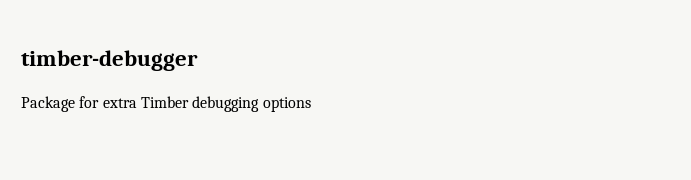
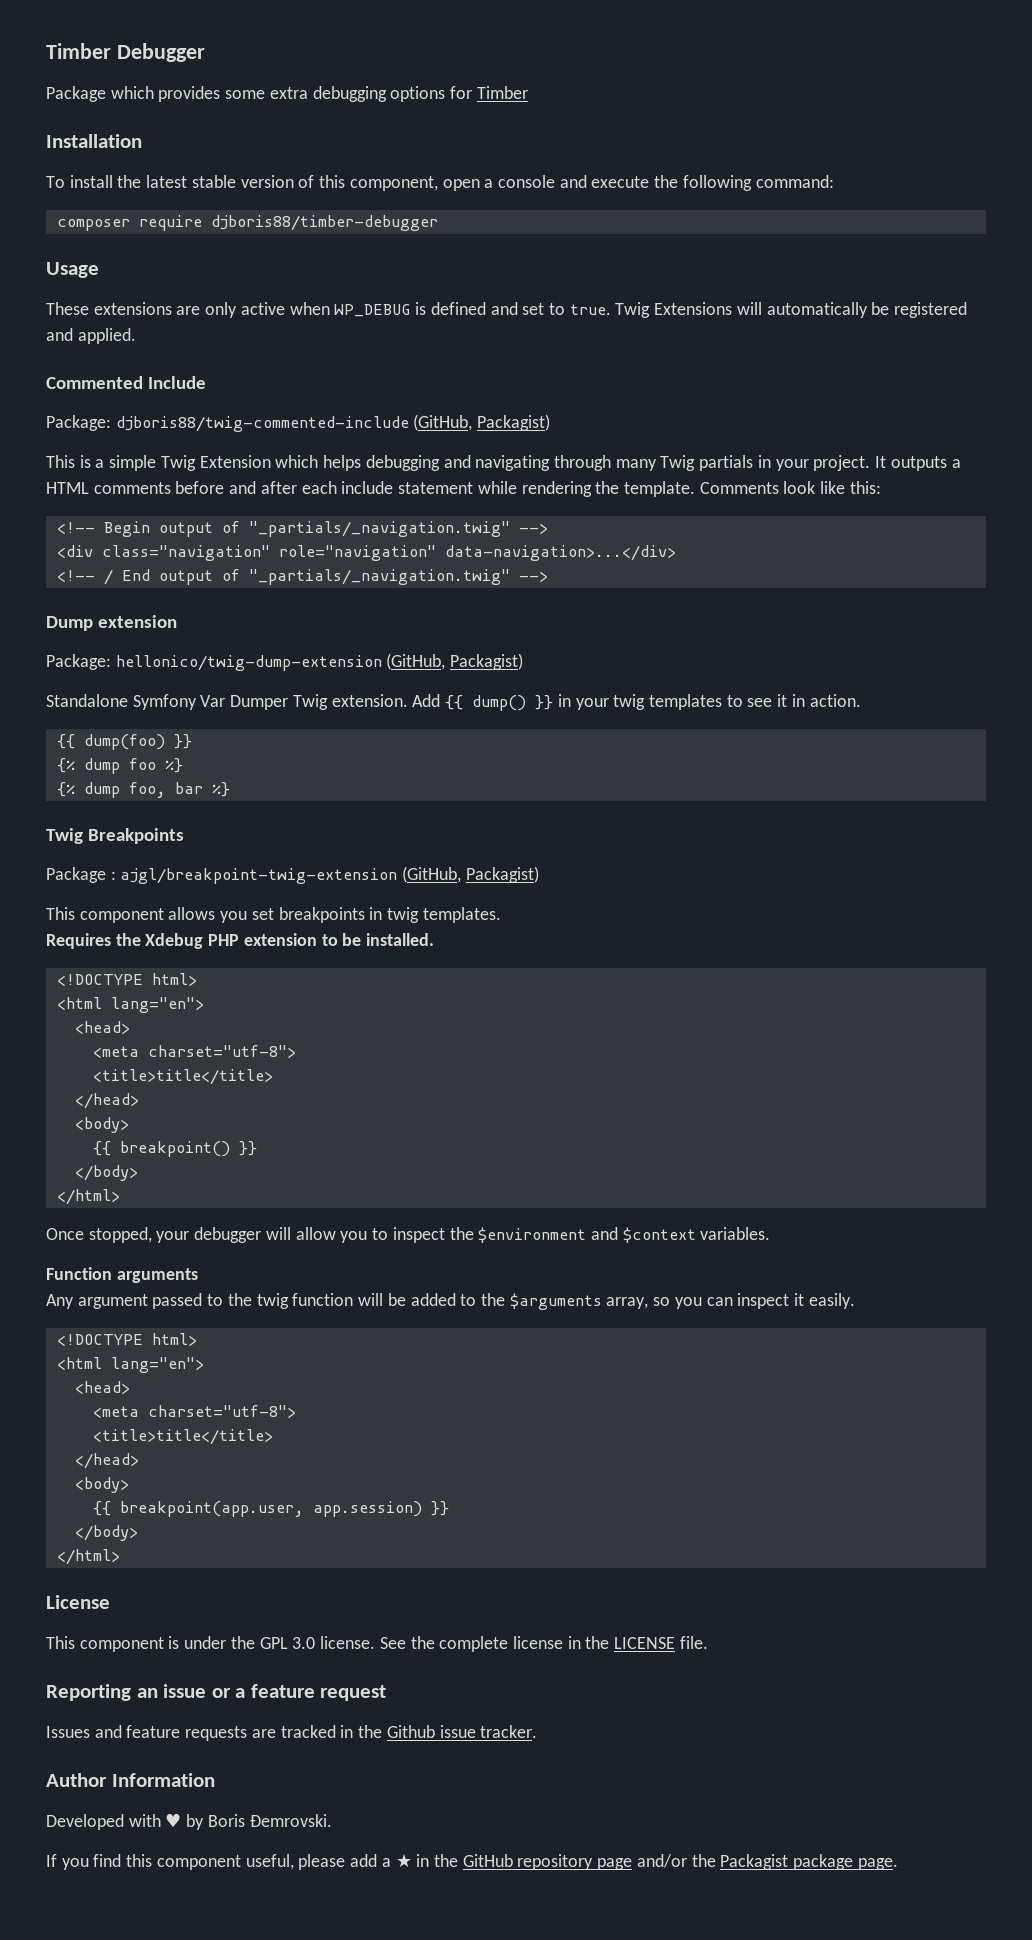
- timber-debugger
- Package for extra Timber debugging options
+ Timber Debugger
+ Package which provides some extra debugging options for Timber
+ Installation
+ To install the latest stable version of this component, open a console and execute the following command:
+ composer require djboris88/timber-debugger
+ Usage
+ These extensions are only active when WP_DEBUG is defined and set to true. Twig Extensions will automatically be registered and applied.
+ Commented Include
+ Package: djboris88/twig-commented-include (GitHub, Packagist)
+ This is a simple Twig Extension which helps debugging and navigating through many Twig partials in your project. It outputs a HTML comments before and after each include statement while rendering the template. Comments look like this:
+ <!-- Begin output of "_partials/_navigation.twig" -->
+ <div class="navigation" role="navigation" data-navigation>...</div>
+ <!-- / End output of "_partials/_navigation.twig" -->
+ Dump extension
+ Package: hellonico/twig-dump-extension (GitHub, Packagist)
+ Standalone Symfony Var Dumper Twig extension. Add {{ dump() }} in your twig templates to see it in action.
+ {{ dump(foo) }}
+ {% dump foo %}
+ {% dump foo, bar %}
+ Twig Breakpoints
+ Package : ajgl/breakpoint-twig-extension (GitHub, Packagist)
+ This component allows you set breakpoints in twig templates.
+ Requires the Xdebug PHP extension to be installed.
+ <!DOCTYPE html>
+ <html lang="en">
+ <head>
+ <meta charset="utf-8">
+ <title>title</title>
+ </head>
+ <body>
+ {{ breakpoint() }}
+ </body>
+ </html>
+ Once stopped, your debugger will allow you to inspect the $environment and $context variables.
+ Function arguments
+ Any argument passed to the twig function will be added to the $arguments array, so you can inspect it easily.
+ <!DOCTYPE html>
+ <html lang="en">
+ <head>
+ <meta charset="utf-8">
+ <title>title</title>
+ </head>
+ <body>
+ {{ breakpoint(app.user, app.session) }}
+ </body>
+ </html>
+ License
+ This component is under the GPL 3.0 license. See the complete license in the LICENSE file.
+ Reporting an issue or a feature request
+ Issues and feature requests are tracked in the Github issue tracker.
+ Author Information
+ Developed with ♥ by Boris Đemrovski.
+ If you find this component useful, please add a ★ in the GitHub repository page and/or the Packagist package page.

